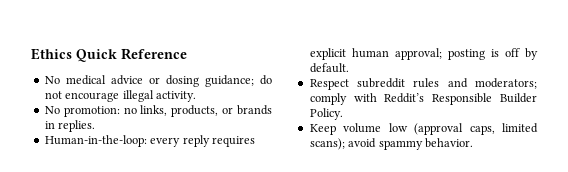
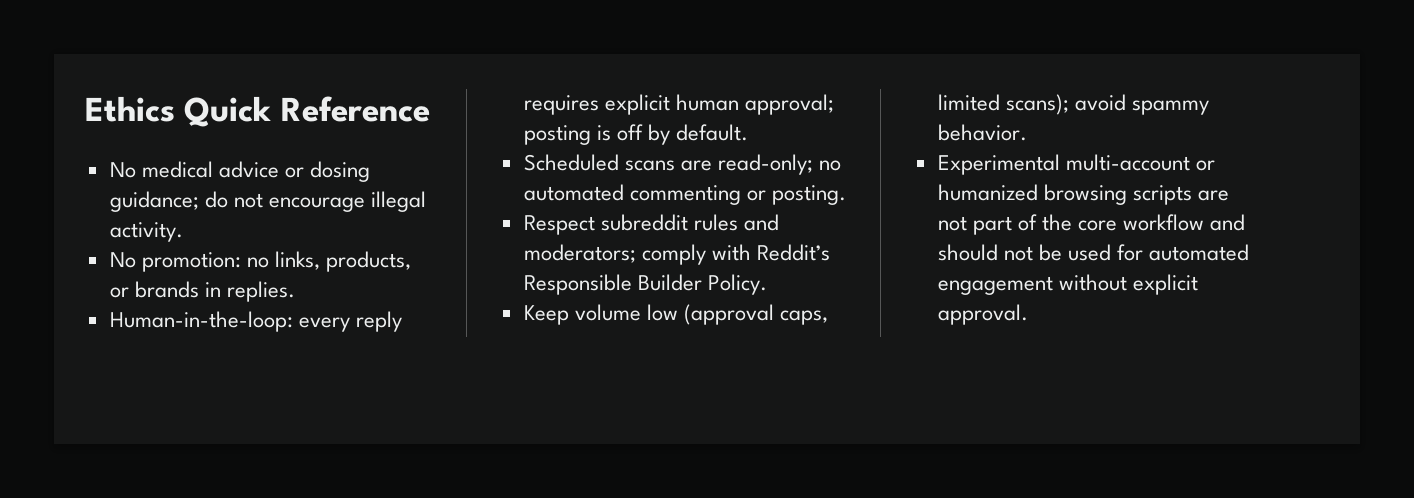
+ Scheduled scans are read-only; no automated commenting or posting.
+ Experimental multi-account or humanized browsing scripts are not part of the core workflow and should not be used for automated engagement without explicit approval.

